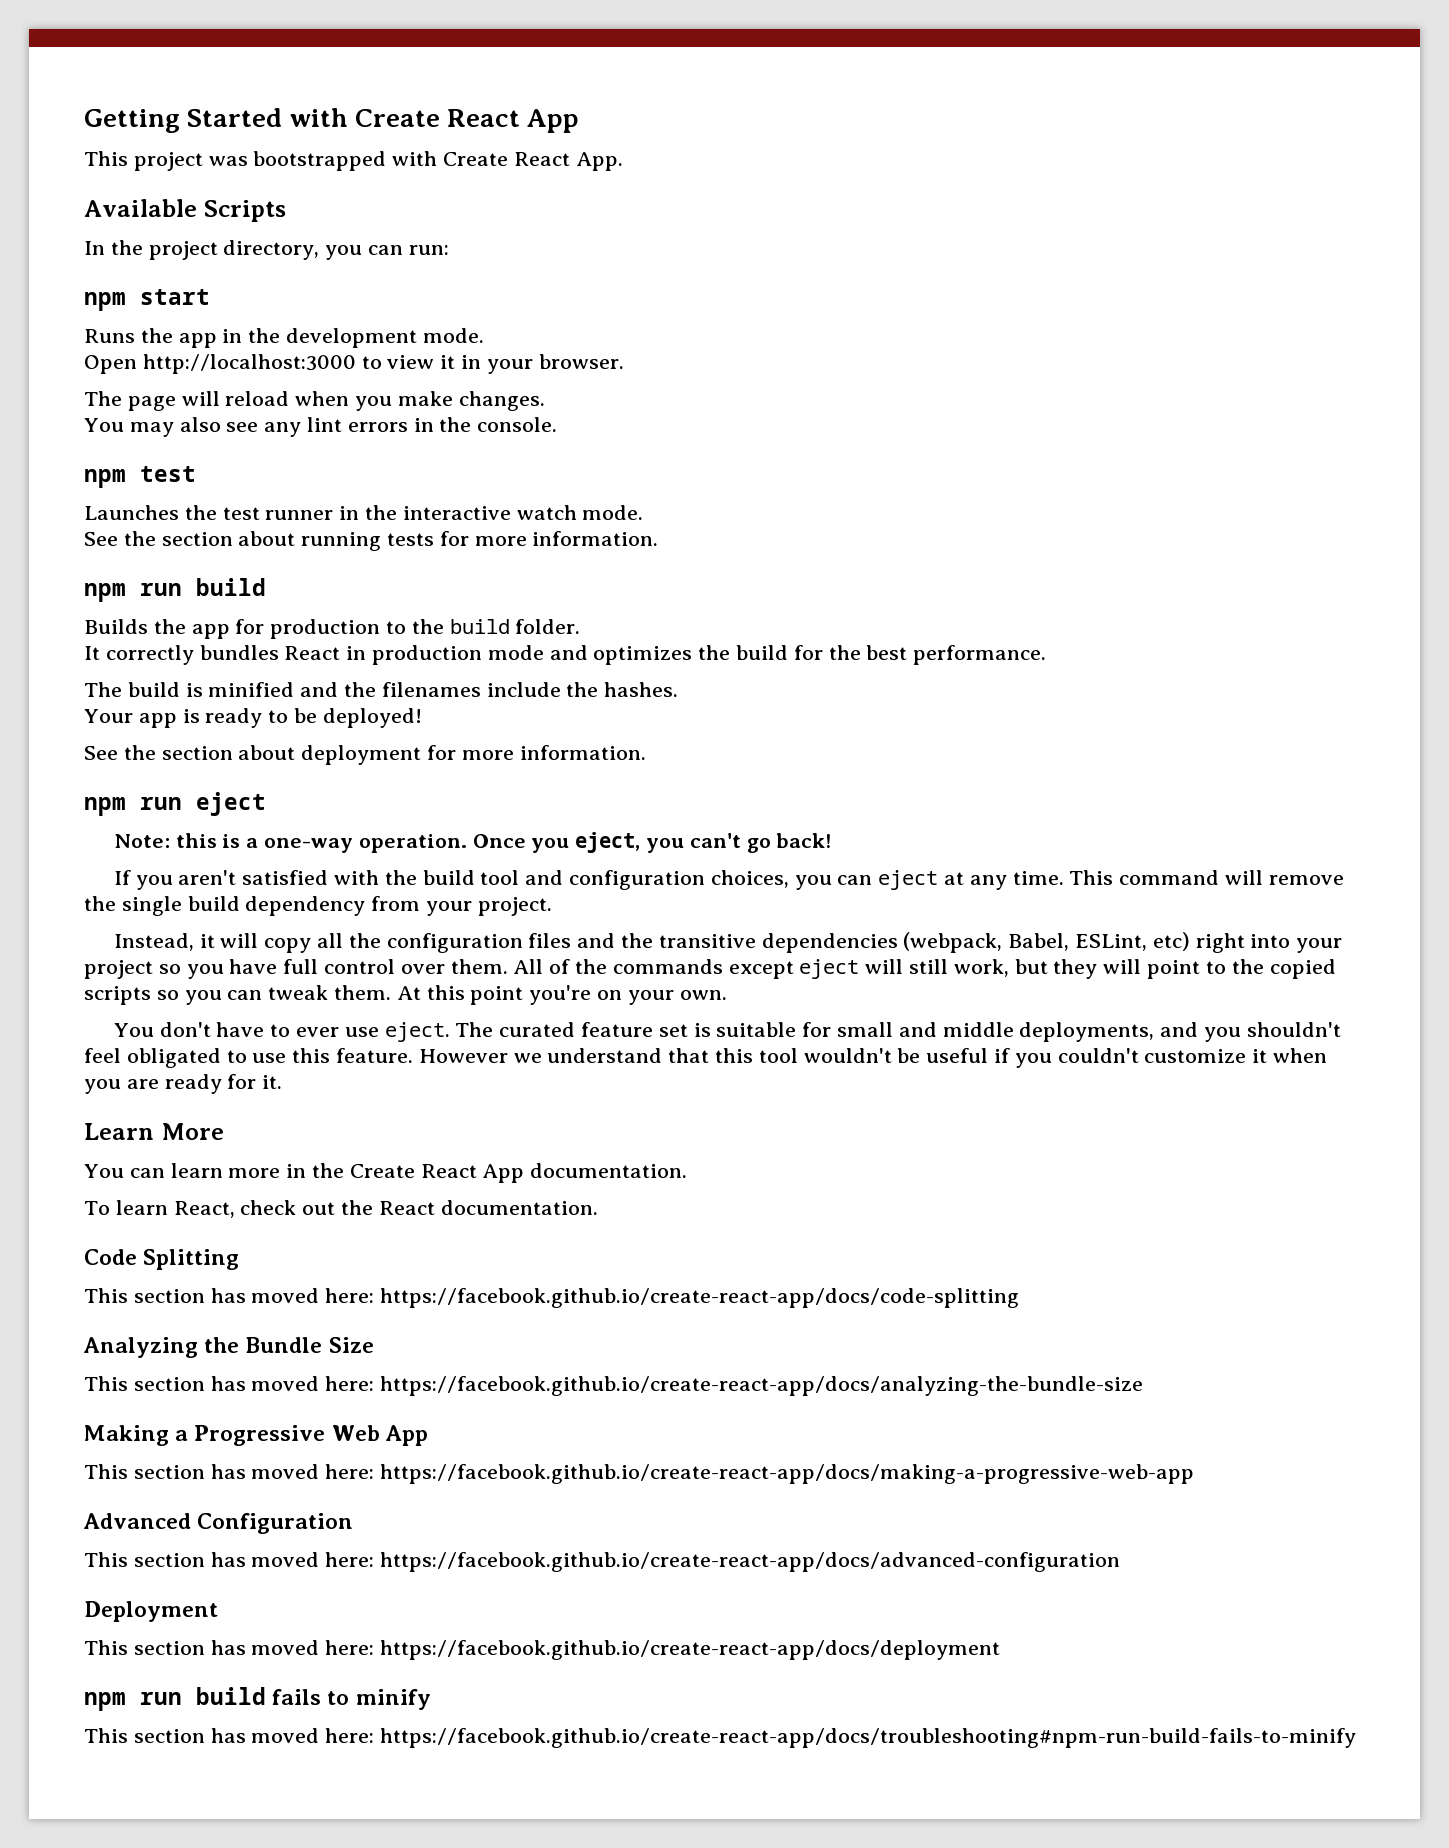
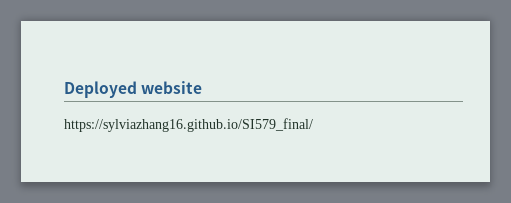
- Getting Started with Create React App
- This project was bootstrapped with Create React App.
- Available Scripts
- In the project directory, you can run:
- npm start
- Runs the app in the development mode.
- Open http://localhost:3000 to view it in your browser.
- The page will reload when you make changes.
- You may also see any lint errors in the console.
- npm test
- Launches the test runner in the interactive watch mode.
- See the section about running tests for more information.
- npm run build
- Builds the app for production to the build folder.
- It correctly bundles React in production mode and optimizes the build for the best performance.
- The build is minified and the filenames include the hashes.
- Your app is ready to be deployed!
- See the section about deployment for more information.
- npm run eject
- Note: this is a one-way operation. Once you eject, you can't go back!
- If you aren't satisfied with the build tool and configuration choices, you can eject at any time. This command will remove the single build dependency from your project.
- Instead, it will copy all the configuration files and the transitive dependencies (webpack, Babel, ESLint, etc) right into your project so you have full control over them. All of the commands except eject will still work, but they will point to the copied scripts so you can tweak them. At this point you're on your own.
- You don't have to ever use eject. The curated feature set is suitable for small and middle deployments, and you shouldn't feel obligated to use this feature. However we understand that this tool wouldn't be useful if you couldn't customize it when you are ready for it.
- Learn More
- You can learn more in the Create React App documentation.
- To learn React, check out the React documentation.
- Code Splitting
- This section has moved here: https://facebook.github.io/create-react-app/docs/code-splitting
- Analyzing the Bundle Size
- This section has moved here: https://facebook.github.io/create-react-app/docs/analyzing-the-bundle-size
- Making a Progressive Web App
- This section has moved here: https://facebook.github.io/create-react-app/docs/making-a-progressive-web-app
- Advanced Configuration
- This section has moved here: https://facebook.github.io/create-react-app/docs/advanced-configuration
- Deployment
- This section has moved here: https://facebook.github.io/create-react-app/docs/deployment
- npm run build fails to minify
- This section has moved here: https://facebook.github.io/create-react-app/docs/troubleshooting#npm-run-build-fails-to-minify
+ Deployed website
+ https://sylviazhang16.github.io/SI579_final/

